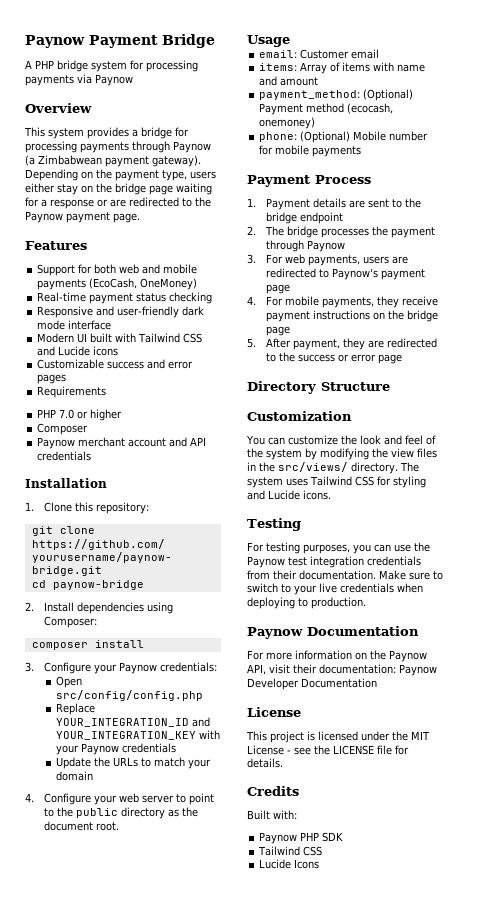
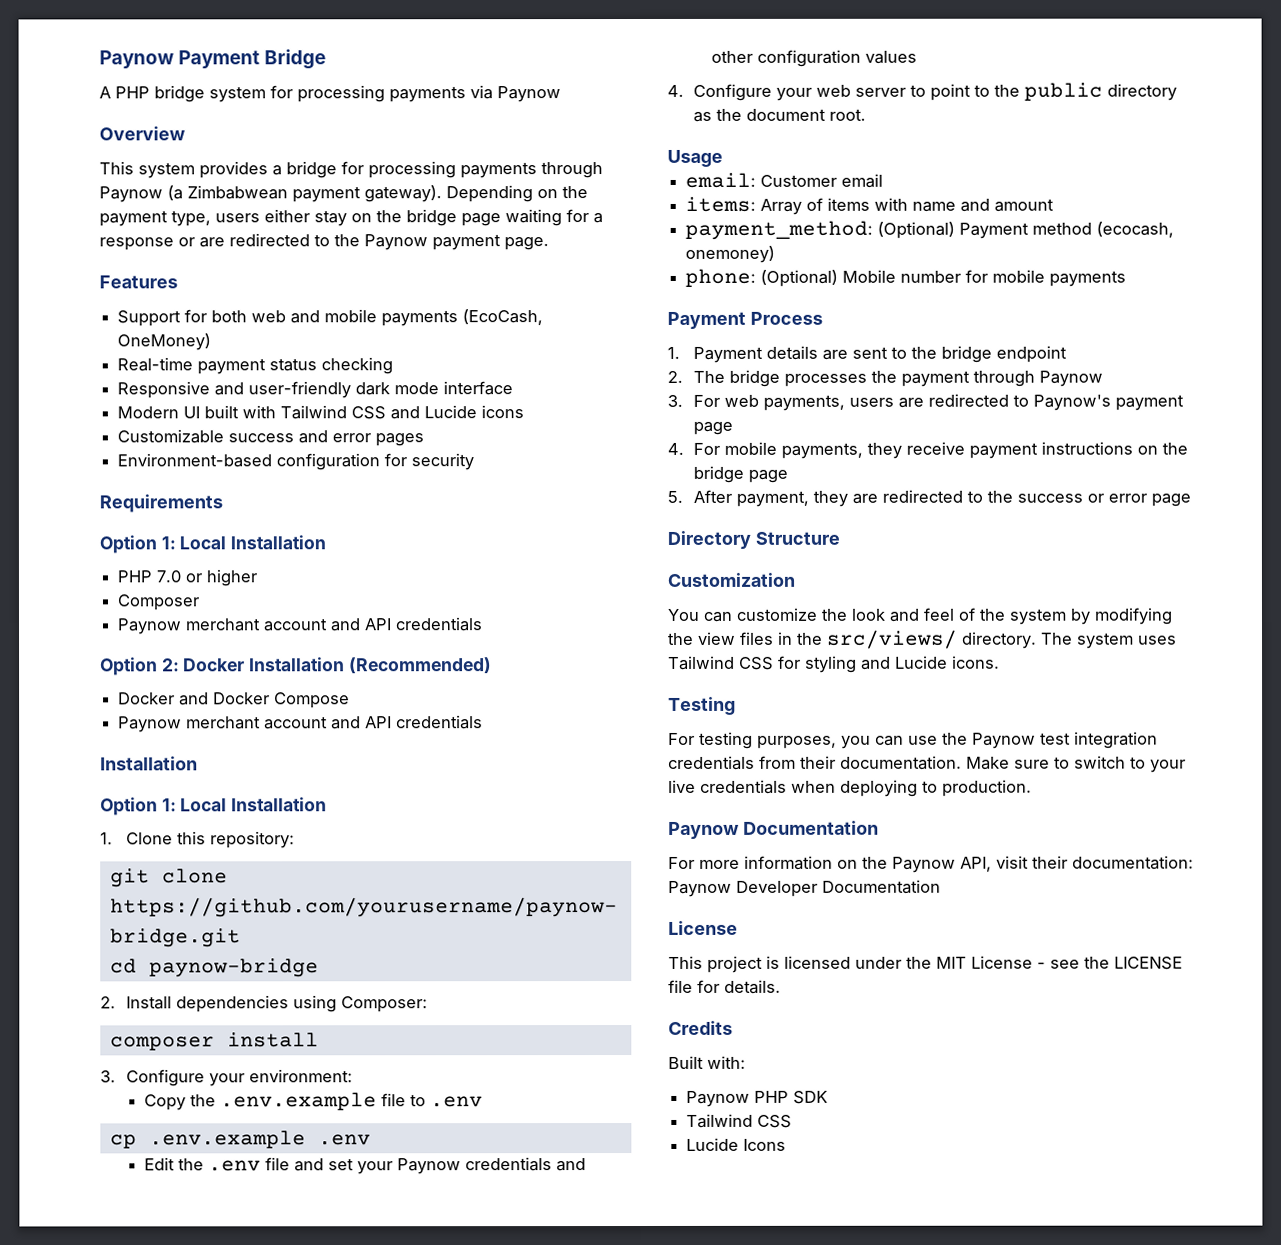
+ Environment-based configuration for security
  Requirements
+ Option 1: Local Installation
+ Option 2: Docker Installation (Recommended)
+ Docker and Docker Compose
+ Paynow merchant account and API credentials
  Installation
+ Option 1: Local Installation
- 3. Configure your Paynow credentials:
- Open src/config/config.php
- Replace YOUR_INTEGRATION_ID and YOUR_INTEGRATION_KEY with your Paynow credentials
- Update the URLs to match your domain
+ 3. Configure your environment:
+ Copy the .env.example file to .env
+ cp .env.example .env
+ Edit the .env file and set your Paynow credentials and other configuration values

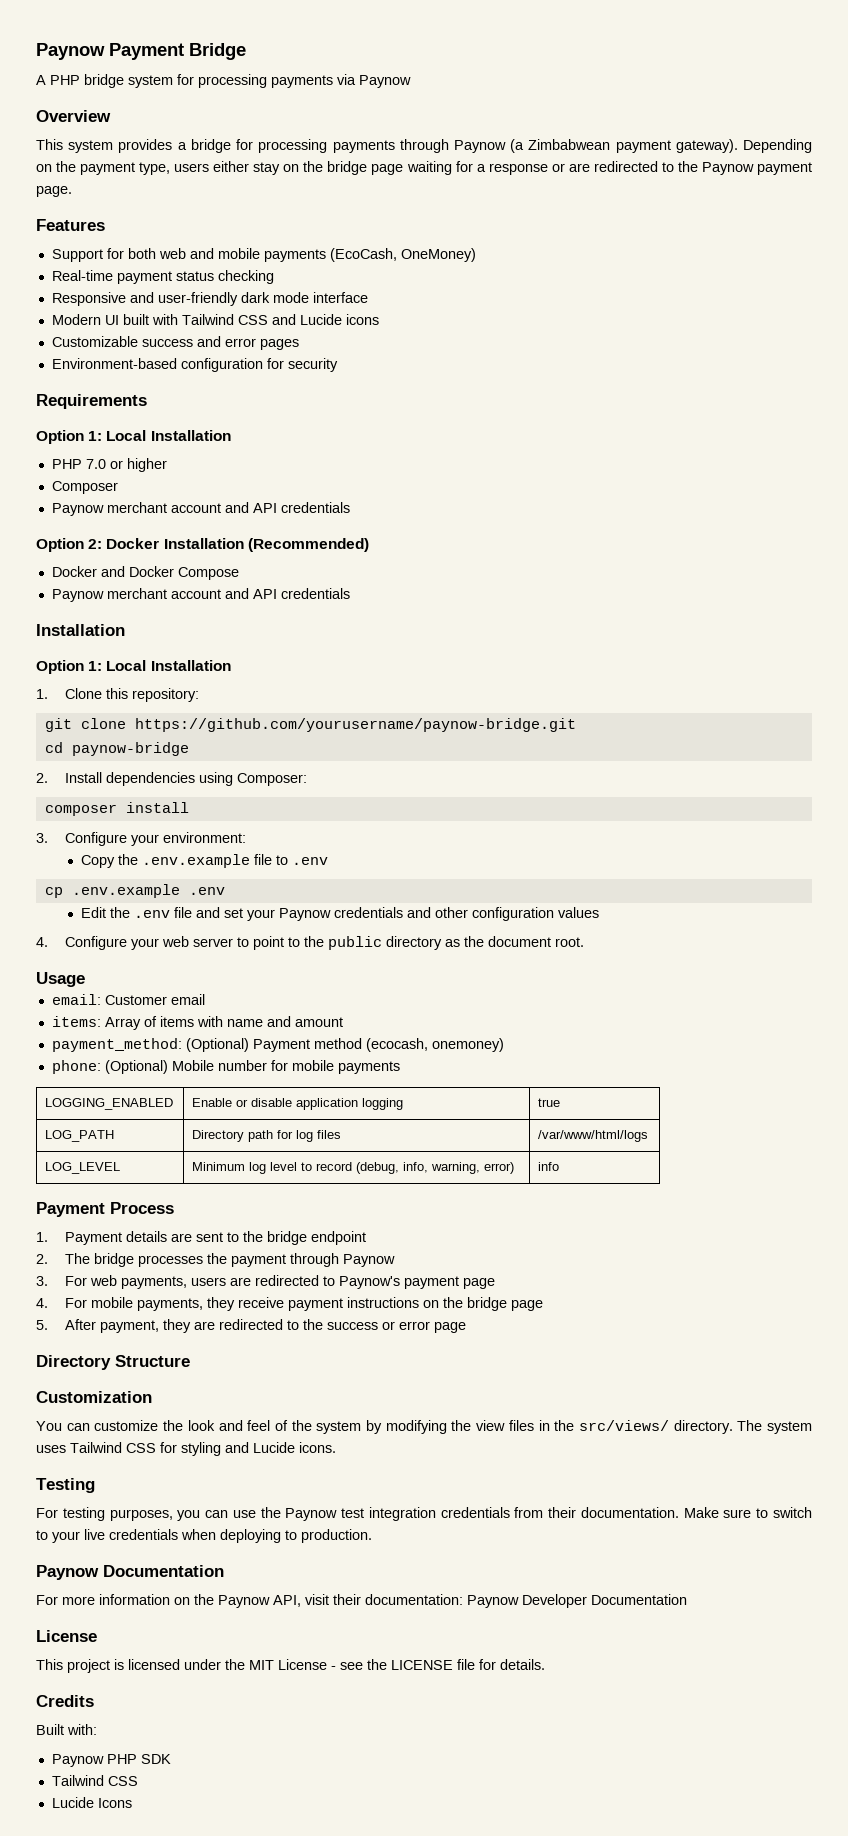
+ LOGGING_ENABLED | Enable or disable application logging | true
+ LOG_PATH | Directory path for log files | /var/www/html/logs
+ LOG_LEVEL | Minimum log level to record (debug, info, warning, error) | info

